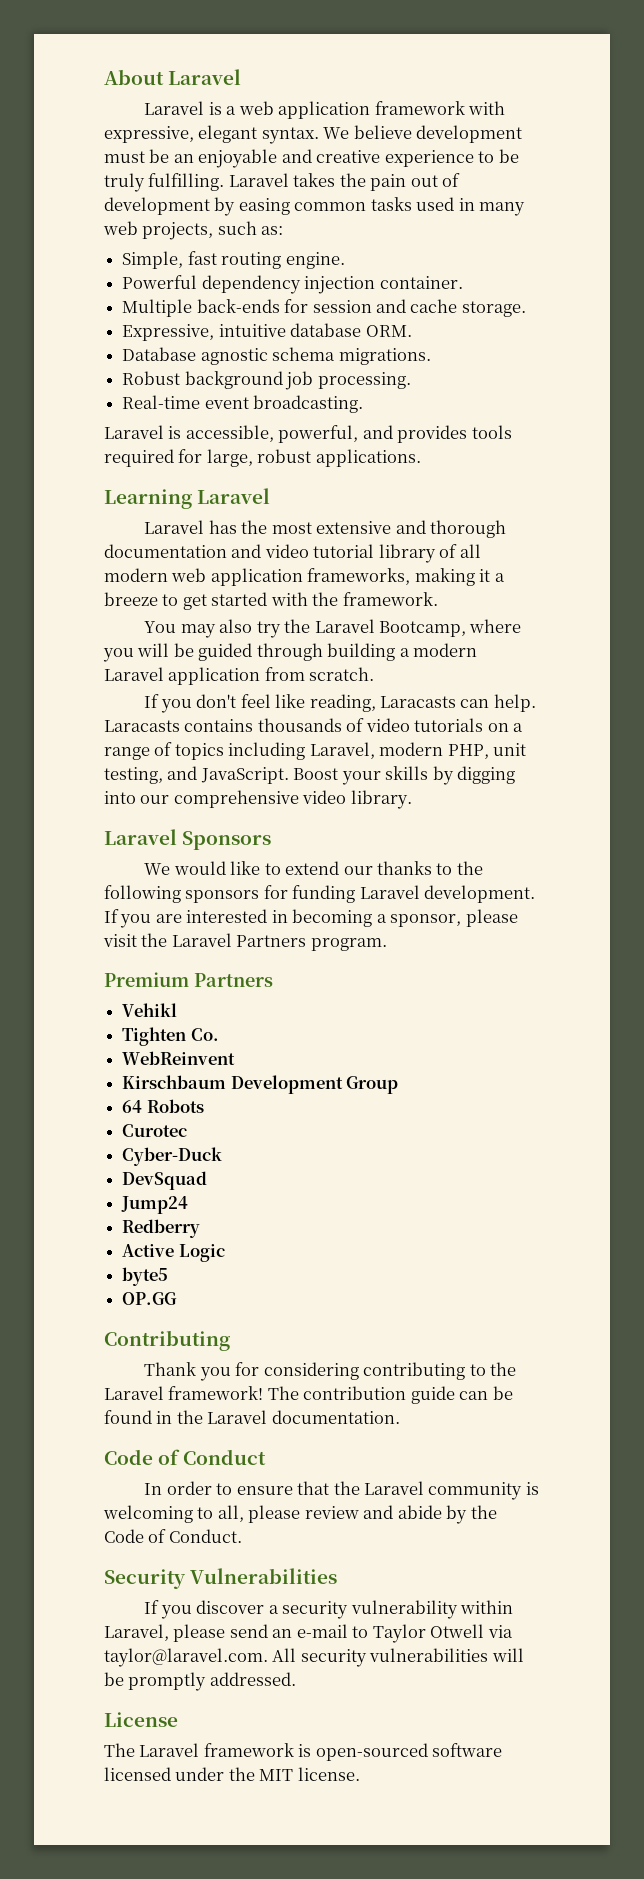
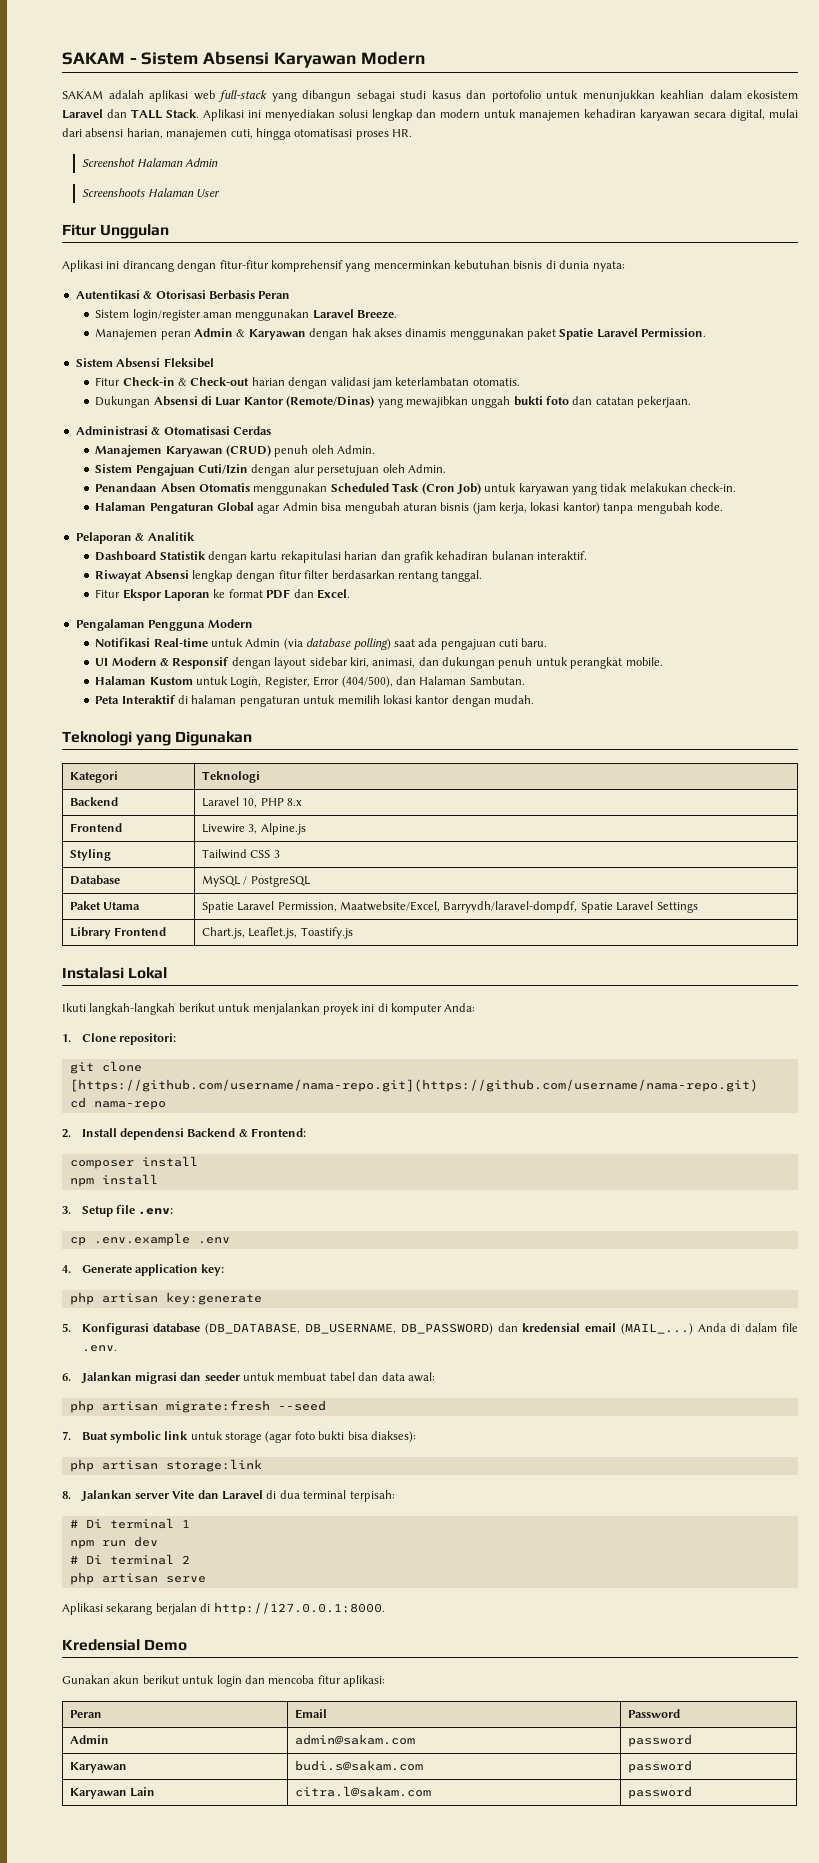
- About Laravel
- Laravel is a web application framework with expressive, elegant syntax. We believe development must be an enjoyable and creative experience to be truly fulfilling. Laravel takes the pain out of development by easing common tasks used in many web projects, such as:
- Simple, fast routing engine.
- Powerful dependency injection container.
- Multiple back-ends for session and cache storage.
- Expressive, intuitive database ORM.
- Database agnostic schema migrations.
- Robust background job processing.
- Real-time event broadcasting.
- Laravel is accessible, powerful, and provides tools required for large, robust applications.
- Learning Laravel
- Laravel has the most extensive and thorough documentation and video tutorial library of all modern web application frameworks, making it a breeze to get started with the framework.
- You may also try the Laravel Bootcamp, where you will be guided through building a modern Laravel application from scratch.
- If you don't feel like reading, Laracasts can help. Laracasts contains thousands of video tutorials on a range of topics including Laravel, modern PHP, unit testing, and JavaScript. Boost your skills by digging into our comprehensive video library.
- Laravel Sponsors
- We would like to extend our thanks to the following sponsors for funding Laravel development. If you are interested in becoming a sponsor, please visit the Laravel Partners program.
- Premium Partners
- Vehikl
- Tighten Co.
- WebReinvent
- Kirschbaum Development Group
- 64 Robots
- Curotec
- Cyber-Duck
- DevSquad
- Jump24
- Redberry
- Active Logic
- byte5
- OP.GG
- Contributing
- Thank you for considering contributing to the Laravel framework! The contribution guide can be found in the Laravel documentation.
- Code of Conduct
- In order to ensure that the Laravel community is welcoming to all, please review and abide by the Code of Conduct.
- Security Vulnerabilities
- If you discover a security vulnerability within Laravel, please send an e-mail to Taylor Otwell via taylor@laravel.com. All security vulnerabilities will be promptly addressed.
- License
- The Laravel framework is open-sourced software licensed under the MIT license.
+ SAKAM - Sistem Absensi Karyawan Modern
+ SAKAM adalah aplikasi web full-stack yang dibangun sebagai studi kasus dan portofolio untuk menunjukkan keahlian dalam ekosistem Laravel dan TALL Stack. Aplikasi ini menyediakan solusi lengkap dan modern untuk manajemen kehadiran karyawan secara digital, mulai dari absensi harian, manajemen cuti, hingga otomatisasi proses HR.
+ Screenshot Halaman Admin
+ Screenshoots Halaman User
+ Fitur Unggulan
+ Aplikasi ini dirancang dengan fitur-fitur komprehensif yang mencerminkan kebutuhan bisnis di dunia nyata:
+ Autentikasi & Otorisasi Berbasis Peran
+ Sistem login/register aman menggunakan Laravel Breeze.
+ Manajemen peran Admin & Karyawan dengan hak akses dinamis menggunakan paket Spatie Laravel Permission.
+ Sistem Absensi Fleksibel
+ Fitur Check-in & Check-out harian dengan validasi jam keterlambatan otomatis.
+ Dukungan Absensi di Luar Kantor (Remote/Dinas) yang mewajibkan unggah bukti foto dan catatan pekerjaan.
+ Administrasi & Otomatisasi Cerdas
+ Manajemen Karyawan (CRUD) penuh oleh Admin.
+ Sistem Pengajuan Cuti/Izin dengan alur persetujuan oleh Admin.
+ Penandaan Absen Otomatis menggunakan Scheduled Task (Cron Job) untuk karyawan yang tidak melakukan check-in.
+ Halaman Pengaturan Global agar Admin bisa mengubah aturan bisnis (jam kerja, lokasi kantor) tanpa mengubah kode.
+ Pelaporan & Analitik
+ Dashboard Statistik dengan kartu rekapitulasi harian dan grafik kehadiran bulanan interaktif.
+ Riwayat Absensi lengkap dengan fitur filter berdasarkan rentang tanggal.
+ Fitur Ekspor Laporan ke format PDF dan Excel.
+ Pengalaman Pengguna Modern
+ Notifikasi Real-time untuk Admin (via database polling) saat ada pengajuan cuti baru.
+ UI Modern & Responsif dengan layout sidebar kiri, animasi, dan dukungan penuh untuk perangkat mobile.
+ Halaman Kustom untuk Login, Register, Error (404/500), dan Halaman Sambutan.
+ Peta Interaktif di halaman pengaturan untuk memilih lokasi kantor dengan mudah.
+ Teknologi yang Digunakan
+ Kategori | Teknologi
+ Backend | Laravel 10, PHP 8.x
+ Frontend | Livewire 3, Alpine.js
+ Styling | Tailwind CSS 3
+ Database | MySQL / PostgreSQL
+ Paket Utama | Spatie Laravel Permission, Maatwebsite/Excel, Barryvdh/laravel-dompdf, Spatie Laravel Settings
+ Library Frontend | Chart.js, Leaflet.js, Toastify.js
+ Instalasi Lokal
+ Ikuti langkah-langkah berikut untuk menjalankan proyek ini di komputer Anda:
+ 1. Clone repositori:
+ git clone [https://github.com/username/nama-repo.git](https://github.com/username/nama-repo.git)
+ cd nama-repo
+ 2. Install dependensi Backend & Frontend:
+ composer install
+ npm install
+ 3. Setup file .env:
+ cp .env.example .env
+ 4. Generate application key:
+ php artisan key:generate
+ 5. Konfigurasi database (DB_DATABASE, DB_USERNAME, DB_PASSWORD) dan kredensial email (MAIL_...) Anda di dalam file .env.
+ 6. Jalankan migrasi dan seeder untuk membuat tabel dan data awal:
+ php artisan migrate:fresh --seed
+ 7. Buat symbolic link untuk storage (agar foto bukti bisa diakses):
+ php artisan storage:link
+ 8. Jalankan server Vite dan Laravel di dua terminal terpisah:
+ # Di terminal 1
+ npm run dev
+ # Di terminal 2
+ php artisan serve
+ Aplikasi sekarang berjalan di http://127.0.0.1:8000.
+ Kredensial Demo
+ Gunakan akun berikut untuk login dan mencoba fitur aplikasi:
+ Peran | Email | Password
+ Admin | admin@sakam.com | password
+ Karyawan | budi.s@sakam.com | password
+ Karyawan Lain | citra.l@sakam.com | password

